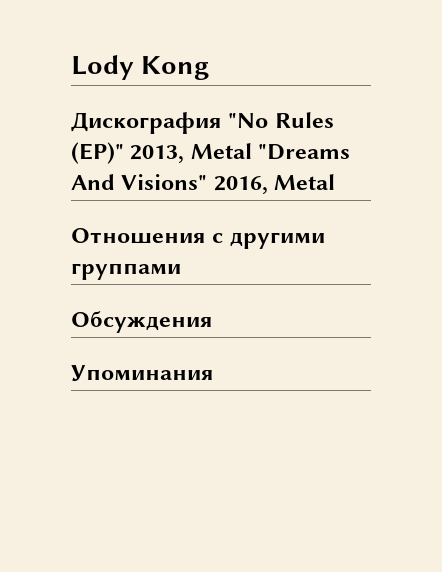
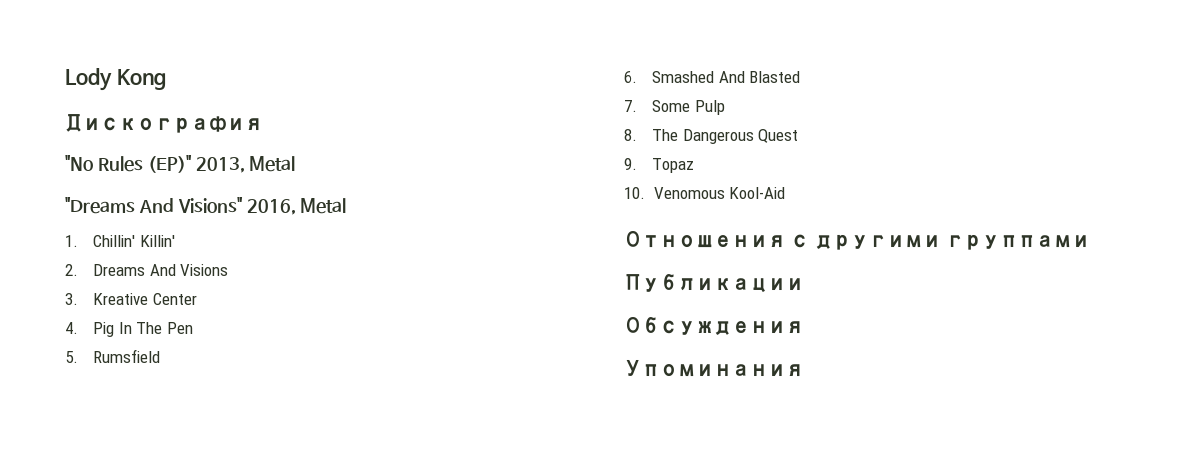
- Дискография "No Rules (EP)" 2013, Metal "Dreams And Visions" 2016, Metal
+ Дискография
+ "No Rules (EP)" 2013, Metal
+ "Dreams And Visions" 2016, Metal
+ 1. Chillin' Killin'
+ 2. Dreams And Visions
+ 3. Kreative Center
+ 4. Pig In The Pen
+ 5. Rumsfield
+ 6. Smashed And Blasted
+ 7. Some Pulp
+ 8. The Dangerous Quest
+ 9. Topaz
+ 10. Venomous Kool-Aid
+ Публикации

